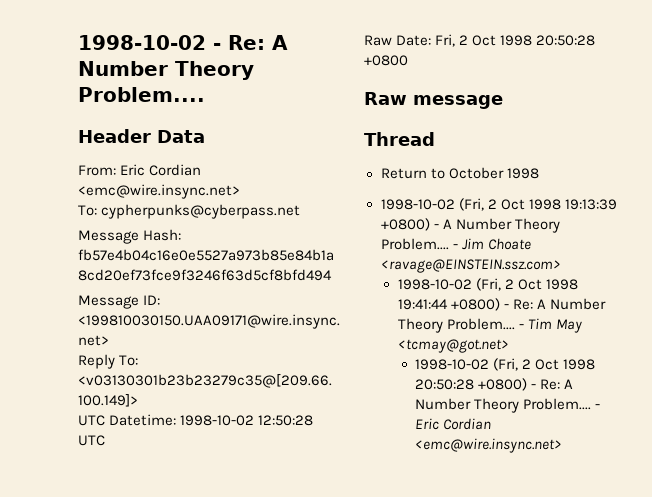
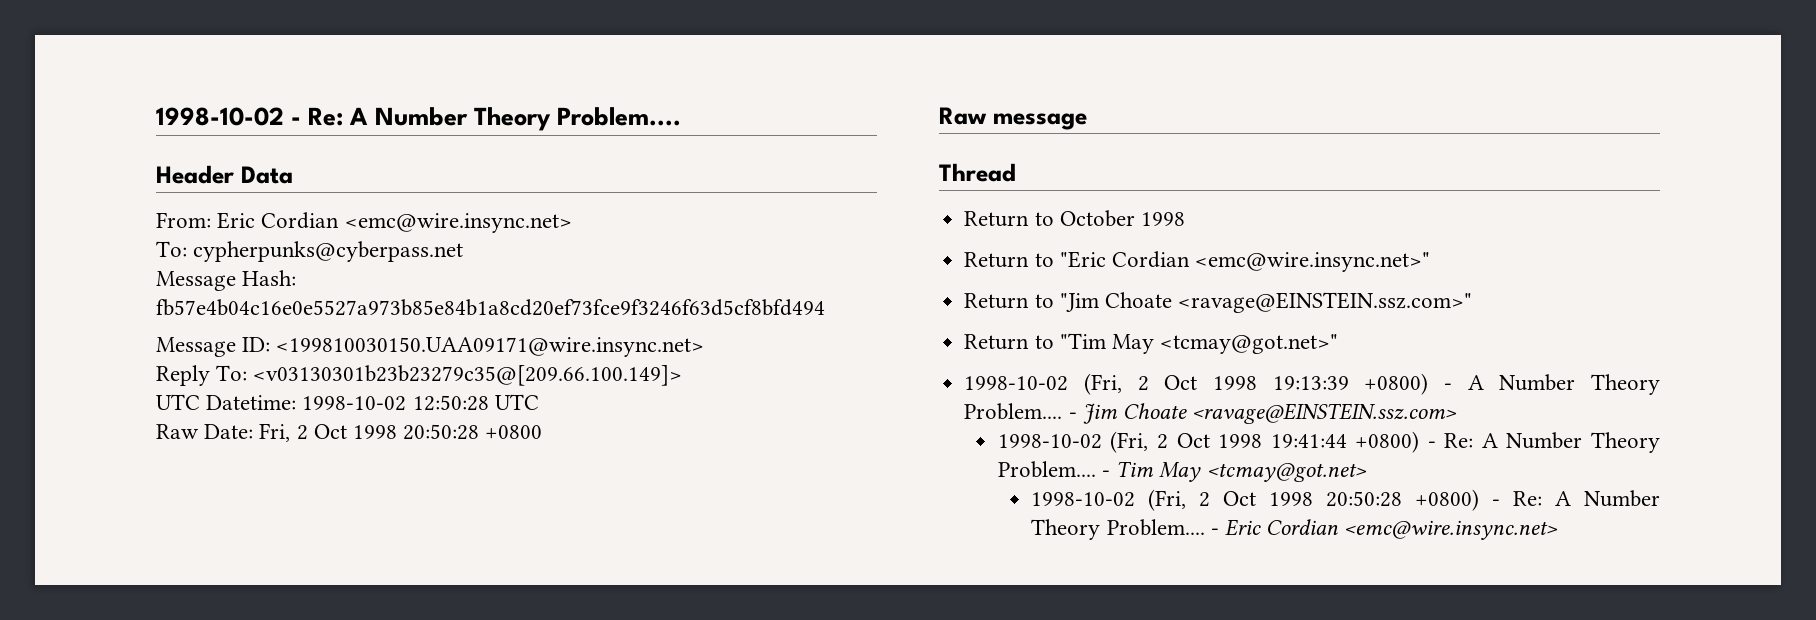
+ Return to "Eric Cordian <emc@wire.insync.net>"
+ Return to "Jim Choate <ravage@EINSTEIN.ssz.com>"
+ Return to "Tim May <tcmay@got.net>"

